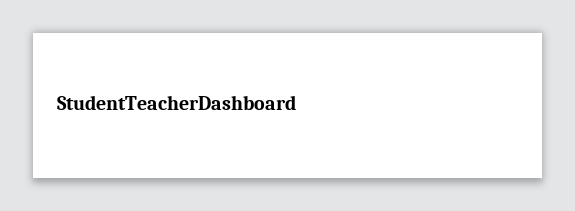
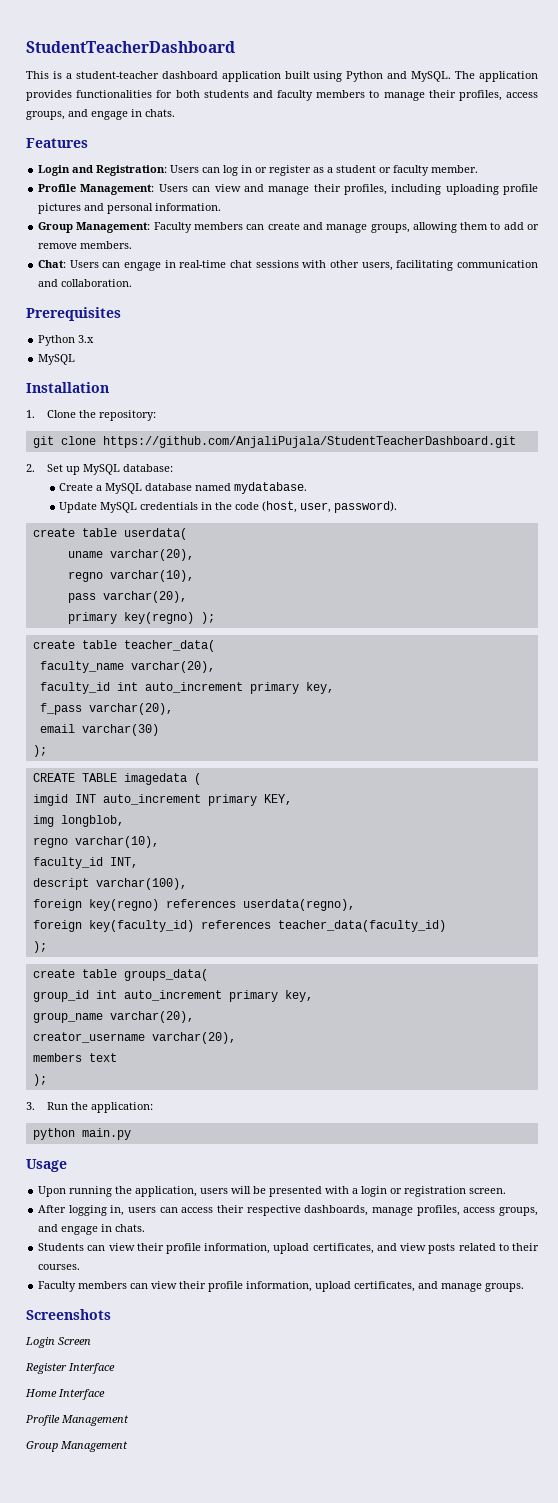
+ This is a student-teacher dashboard application built using Python and MySQL. The application provides functionalities for both students and faculty members to manage their profiles, access groups, and engage in chats.
+ Features
+ Login and Registration: Users can log in or register as a student or faculty member.
+ Profile Management: Users can view and manage their profiles, including uploading profile pictures and personal information.
+ Group Management: Faculty members can create and manage groups, allowing them to add or remove members.
+ Chat: Users can engage in real-time chat sessions with other users, facilitating communication and collaboration.
+ Prerequisites
+ Python 3.x
+ MySQL
+ Installation
+ 1. Clone the repository:
+ git clone https://github.com/AnjaliPujala/StudentTeacherDashboard.git
+ 2. Set up MySQL database:
+ Create a MySQL database named mydatabase.
+ Update MySQL credentials in the code (host, user, password).
+ create table userdata(
+ uname varchar(20),
+ regno varchar(10),
+ pass varchar(20),
+ primary key(regno) );
+ create table teacher_data(
+ faculty_name varchar(20),
+ faculty_id int auto_increment primary key,
+ f_pass varchar(20),
+ email varchar(30)
+ );
+ CREATE TABLE imagedata (
+ imgid INT auto_increment primary KEY,
+ img longblob,
+ regno varchar(10),
+ faculty_id INT,
+ descript varchar(100),
+ foreign key(regno) references userdata(regno),
+ foreign key(faculty_id) references teacher_data(faculty_id)
+ );
+ create table groups_data(
+ group_id int auto_increment primary key,
+ group_name varchar(20),
+ creator_username varchar(20),
+ members text
+ );
+ 3. Run the application:
+ python main.py
+ Usage
+ Upon running the application, users will be presented with a login or registration screen.
+ After logging in, users can access their respective dashboards, manage profiles, access groups, and engage in chats.
+ Students can view their profile information, upload certificates, and view posts related to their courses.
+ Faculty members can view their profile information, upload certificates, and manage groups.
+ Screenshots
+ Login Screen
+ Register Interface
+ Home Interface
+ Profile Management
+ Group Management

